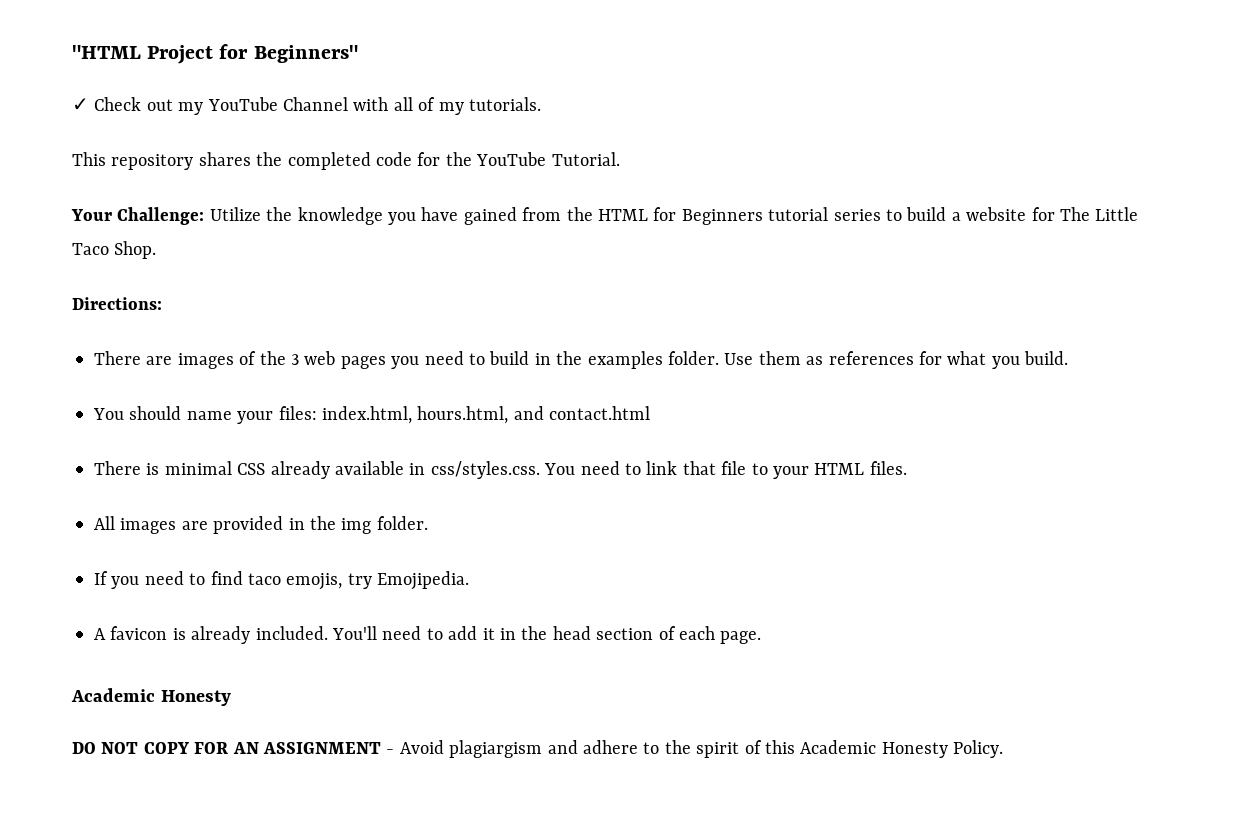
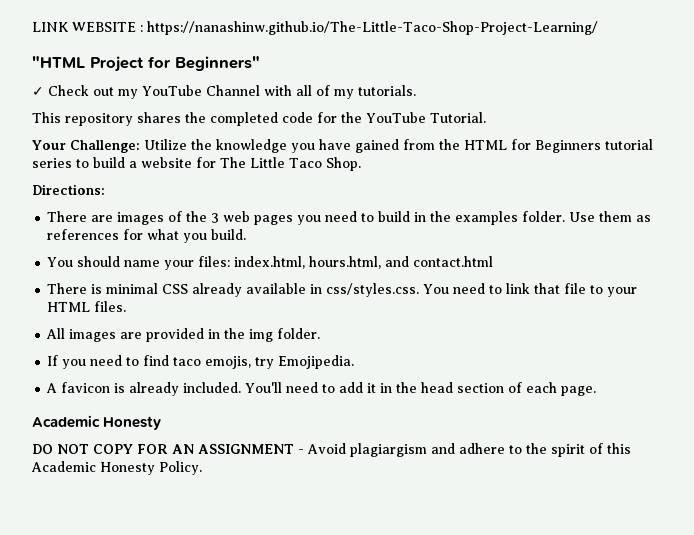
+ LINK WEBSITE : https://nanashinw.github.io/The-Little-Taco-Shop-Project-Learning/

